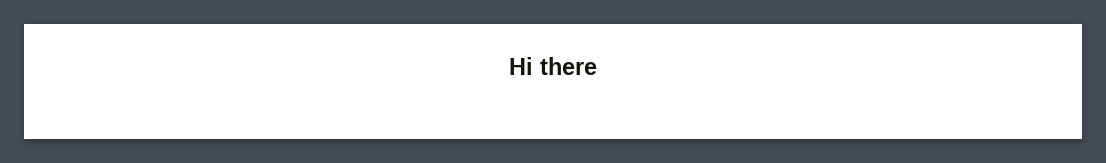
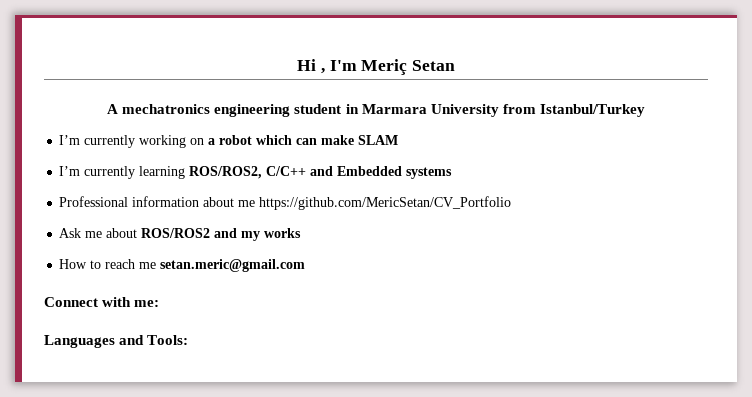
- Hi there
+ Hi , I'm Meriç Setan
+ A mechatronics engineering student in Marmara University from Istanbul/Turkey
+ I’m currently working on a robot which can make SLAM
+ I’m currently learning ROS/ROS2, C/C++ and Embedded systems
+ Professional information about me https://github.com/MericSetan/CV_Portfolio
+ Ask me about ROS/ROS2 and my works
+ How to reach me setan.meric@gmail.com
+ Connect with me:
+ Languages and Tools:

